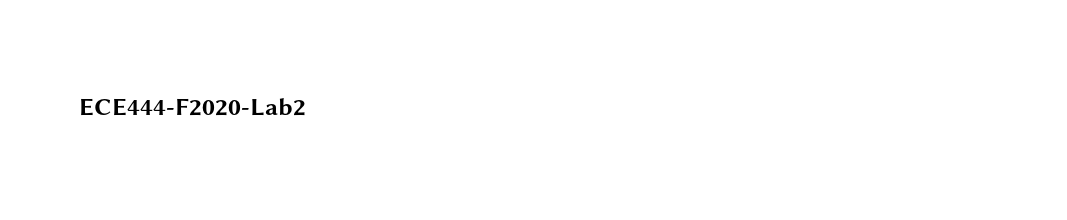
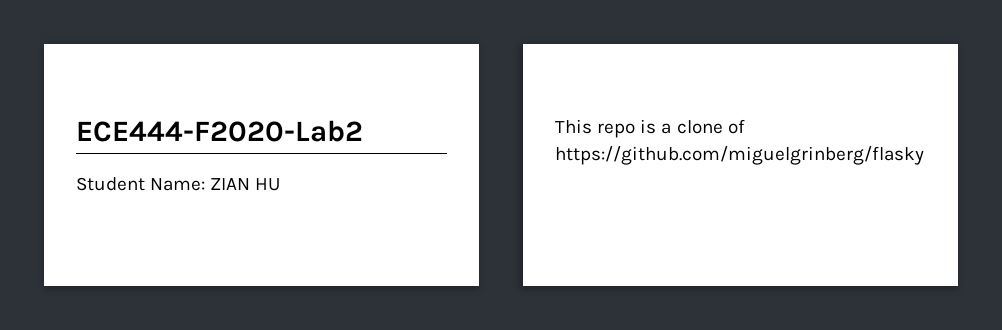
+ Student Name: ZIAN HU
+ This repo is a clone of https://github.com/miguelgrinberg/flasky

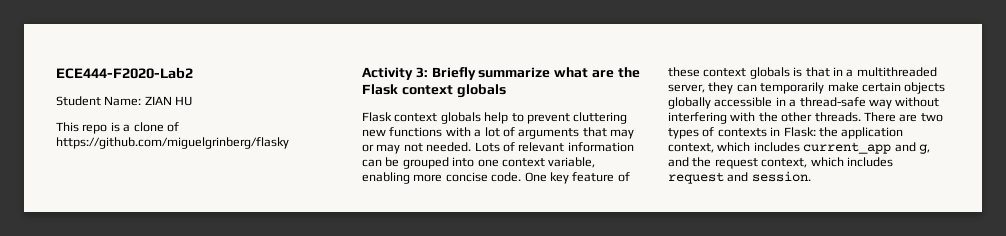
+ Activity 3: Briefly summarize what are the Flask context globals
+ Flask context globals help to prevent cluttering new functions with a lot of arguments that may or may not needed. Lots of relevant information can be grouped into one context variable, enabling more concise code. One key feature of these context globals is that in a multithreaded server, they can temporarily make certain objects globally accessible in a thread-safe way without interfering with the other threads. There are two types of contexts in Flask: the application context, which includes current_app and g, and the request context, which includes request and session.

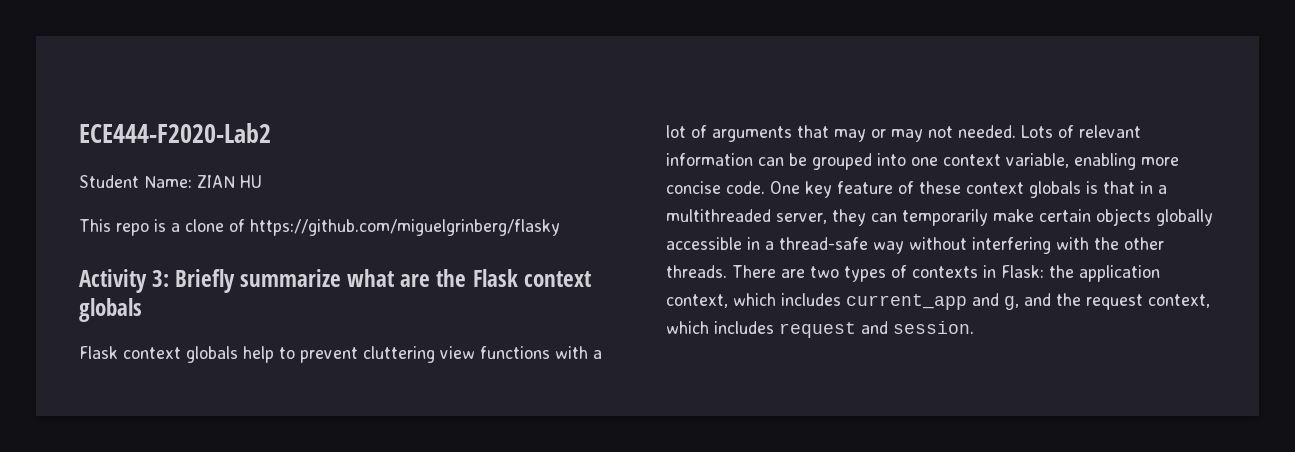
- Flask context globals help to prevent cluttering new functions with a lot of arguments that may or may not needed.
+ Flask context globals help to prevent cluttering view functions with a lot of arguments that may or may not needed.

